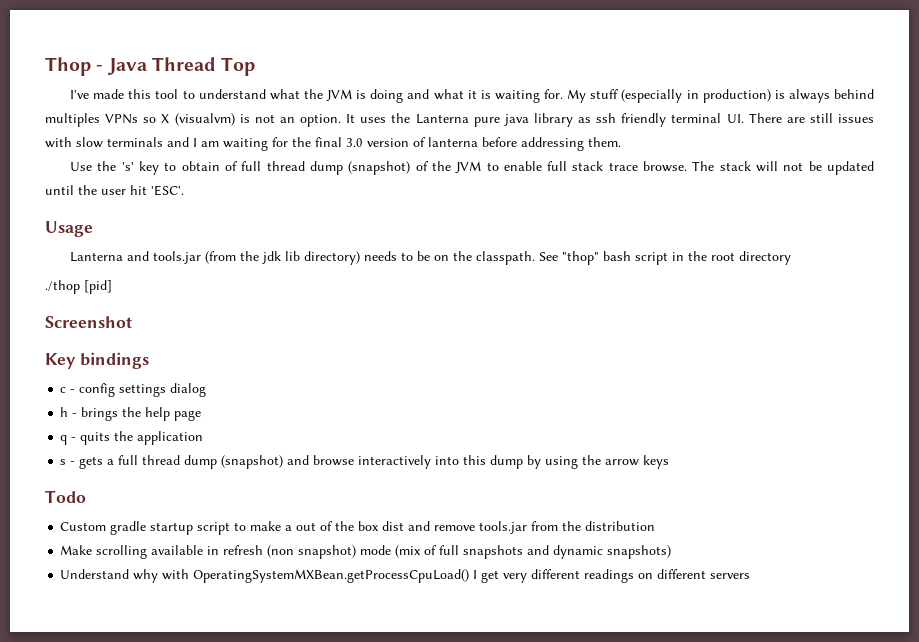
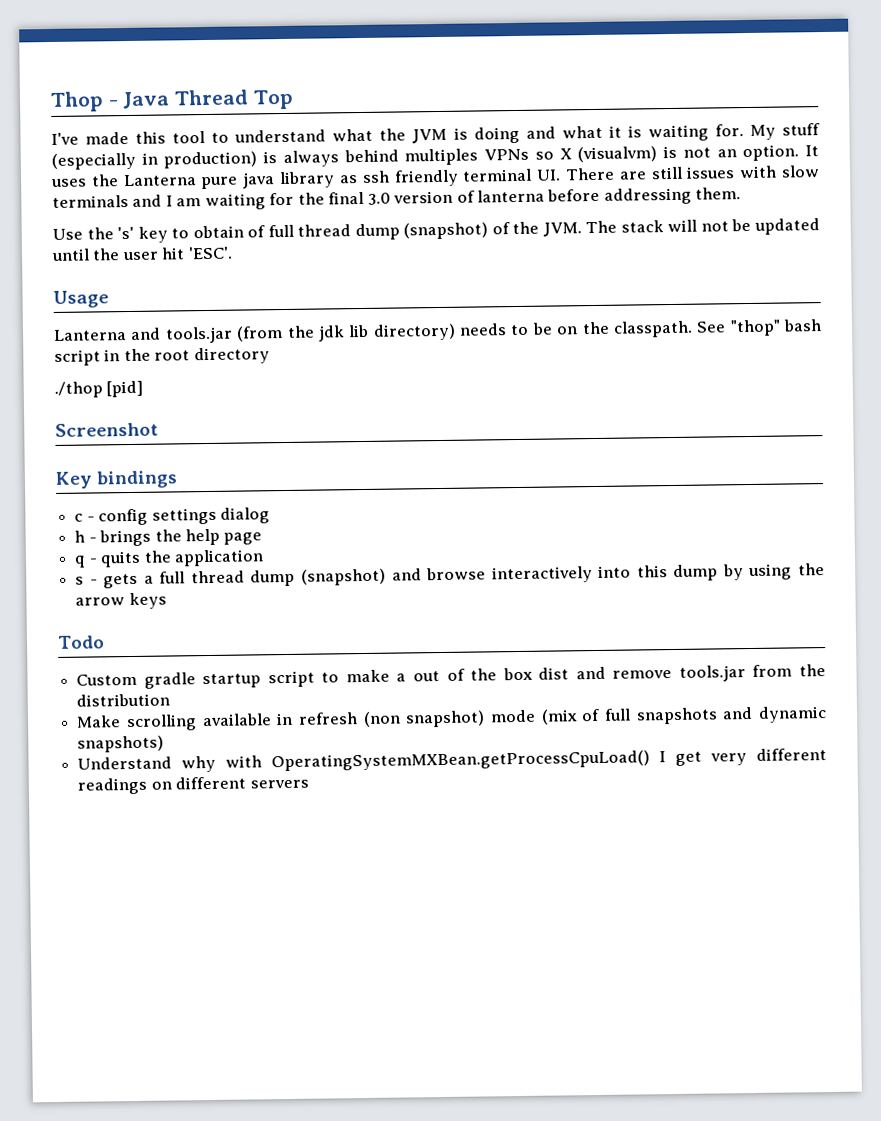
- Use the 's' key to obtain of full thread dump (snapshot) of the JVM to enable full stack trace browse. The stack will not be updated until the user hit 'ESC'.
+ Use the 's' key to obtain of full thread dump (snapshot) of the JVM. The stack will not be updated until the user hit 'ESC'.

